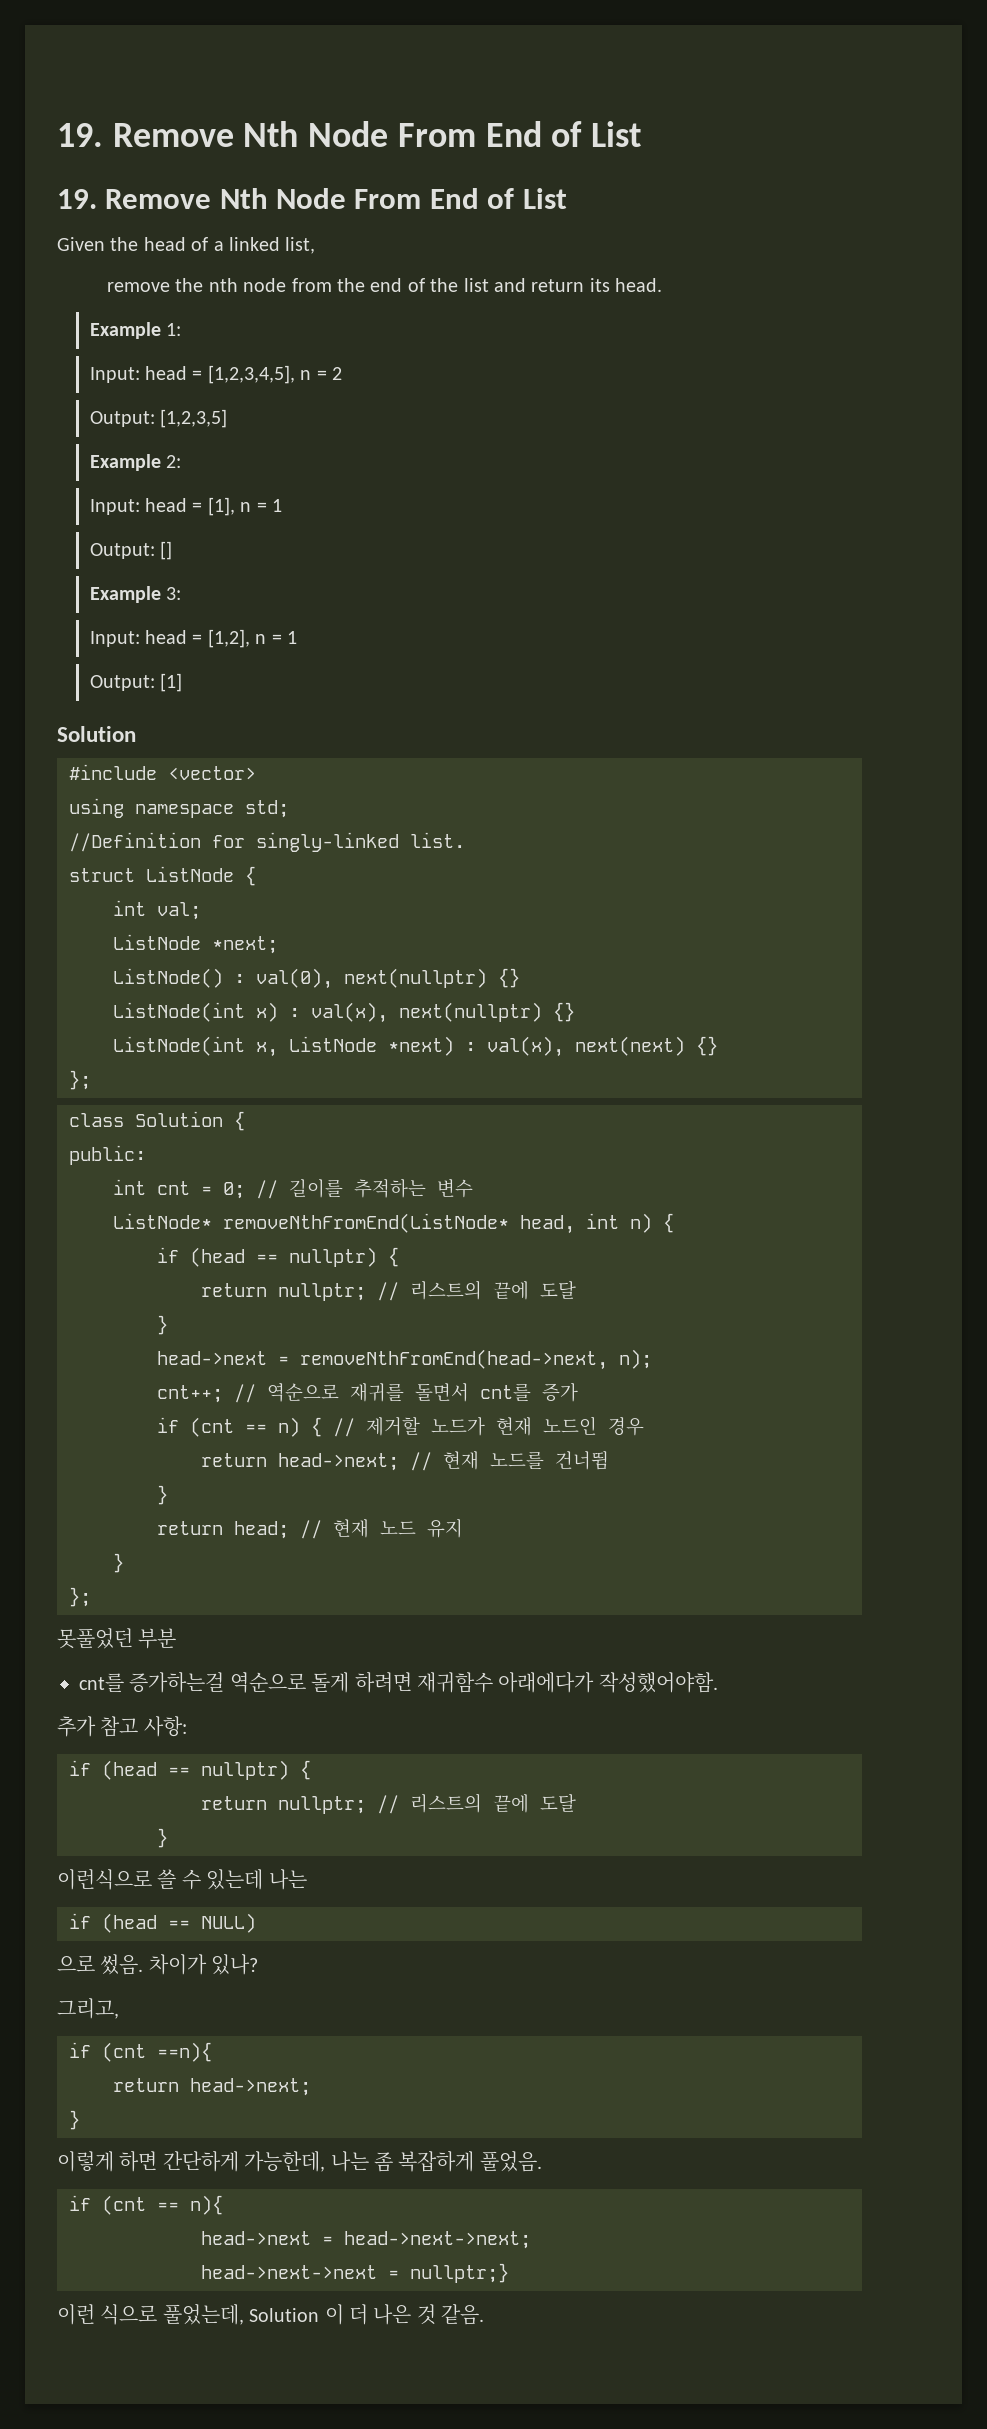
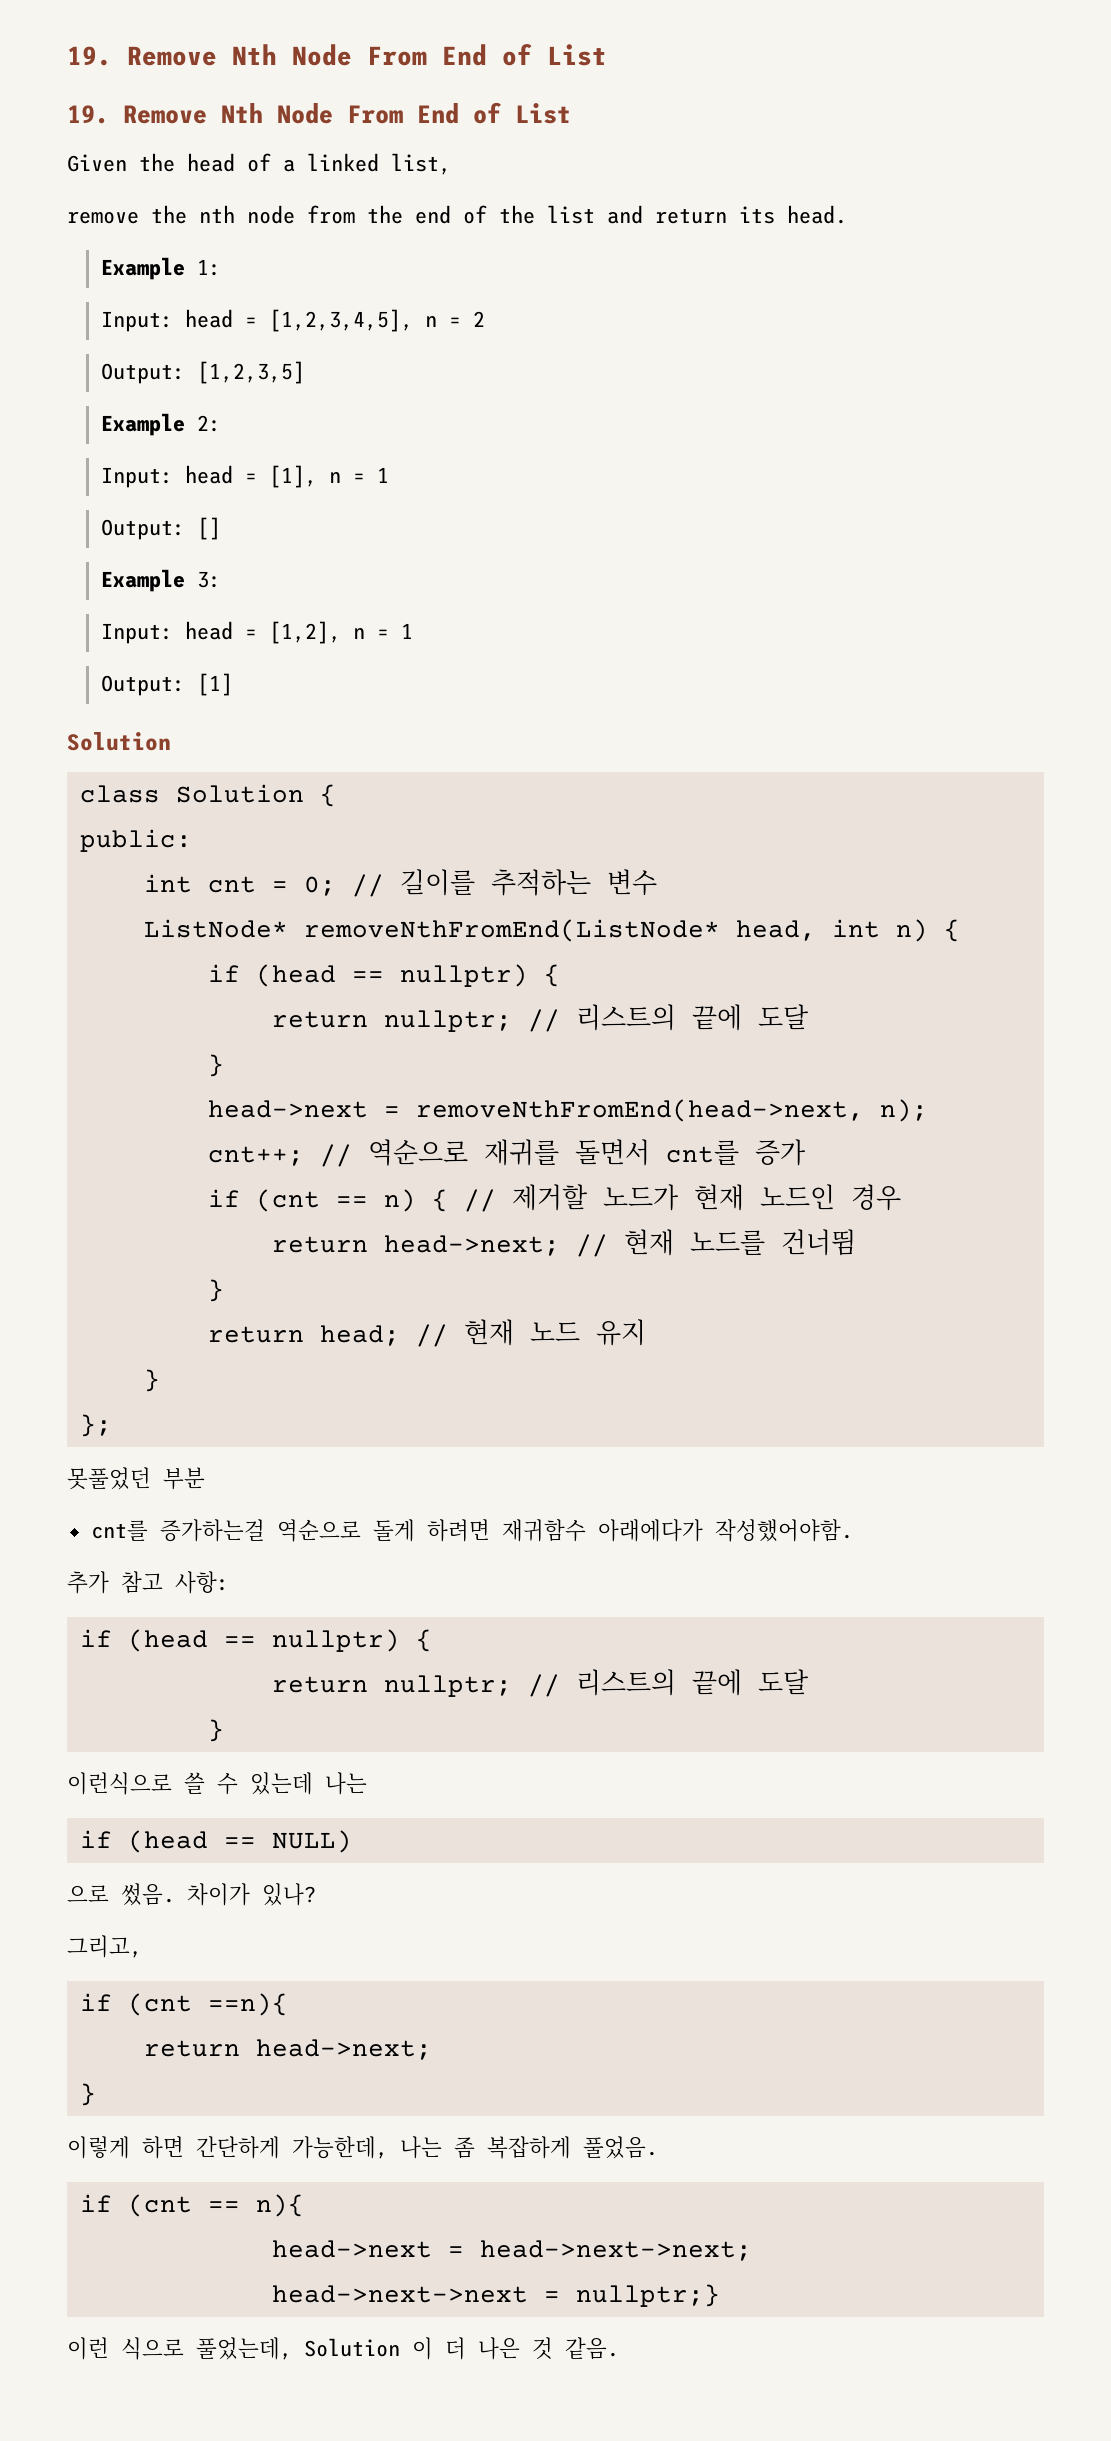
- #include <vector>
- using namespace std;
- //Definition for singly-linked list.
- struct ListNode {
- int val;
- ListNode *next;
- ListNode() : val(0), next(nullptr) {}
- ListNode(int x) : val(x), next(nullptr) {}
- ListNode(int x, ListNode *next) : val(x), next(next) {}
- };

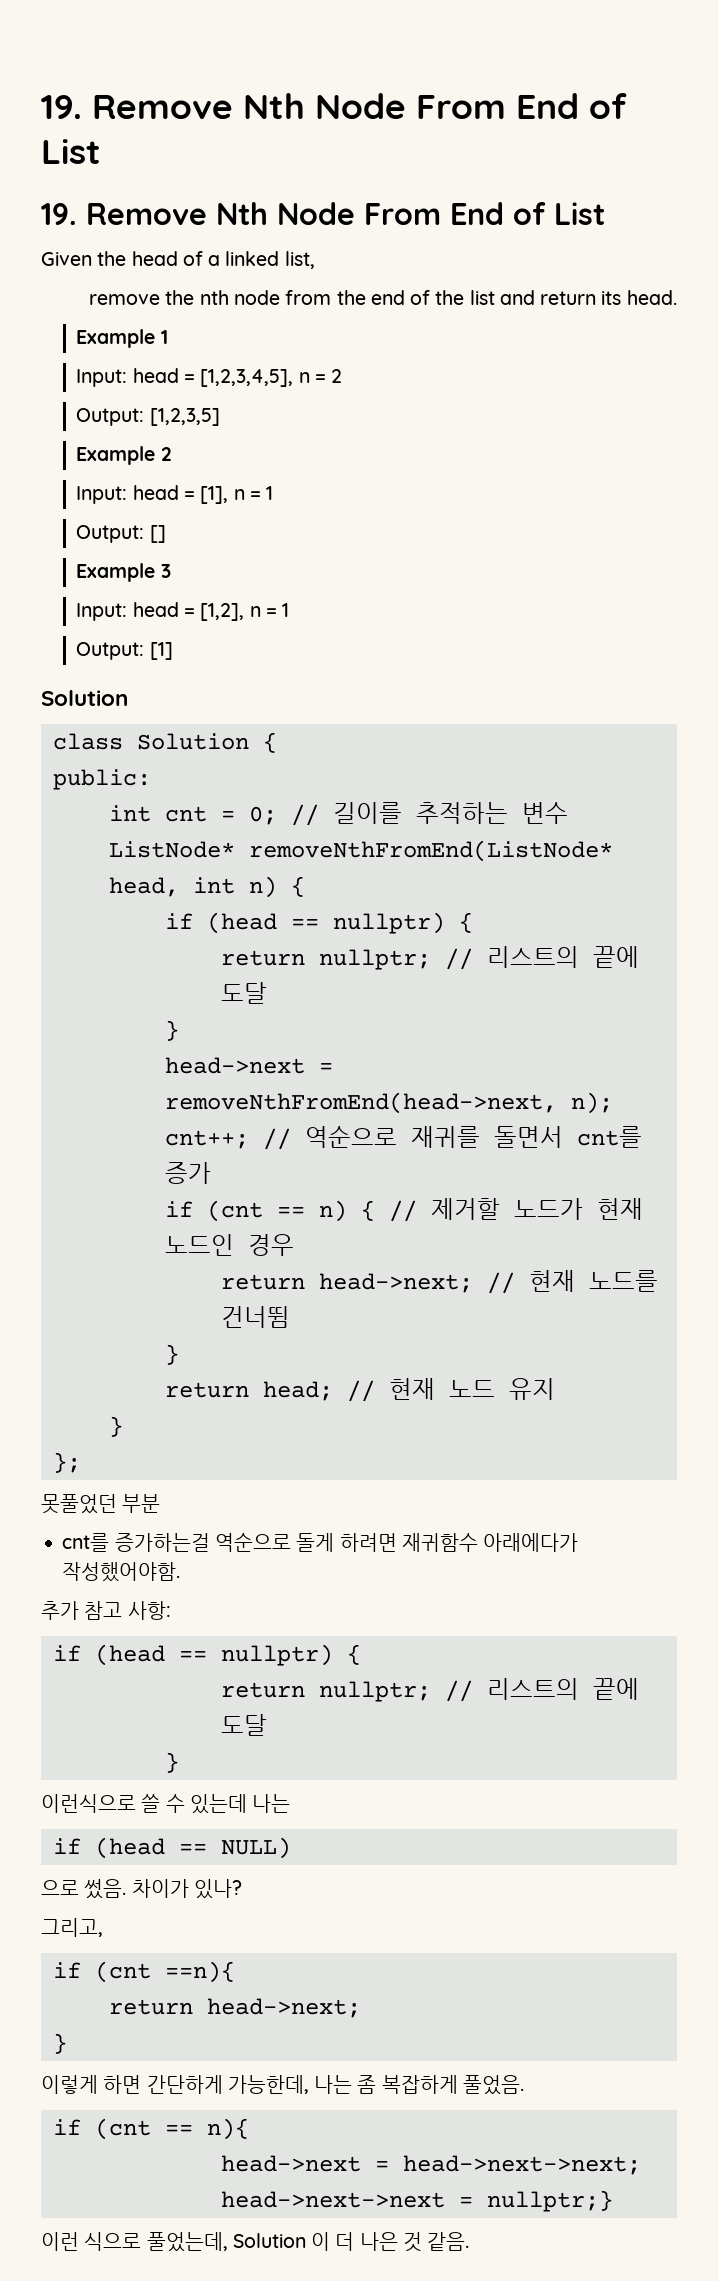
- Example 1:
+ Example 1
- Example 2:
+ Example 2
- Example 3:
+ Example 3

